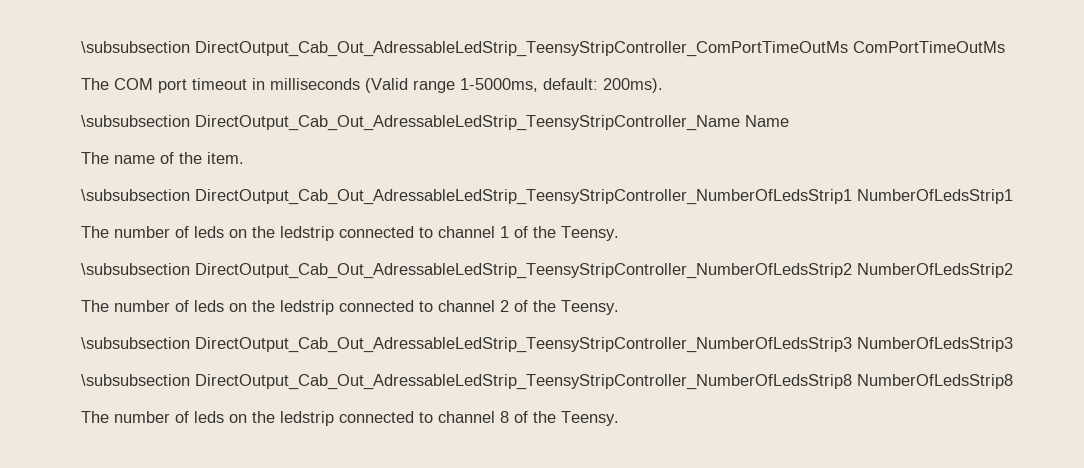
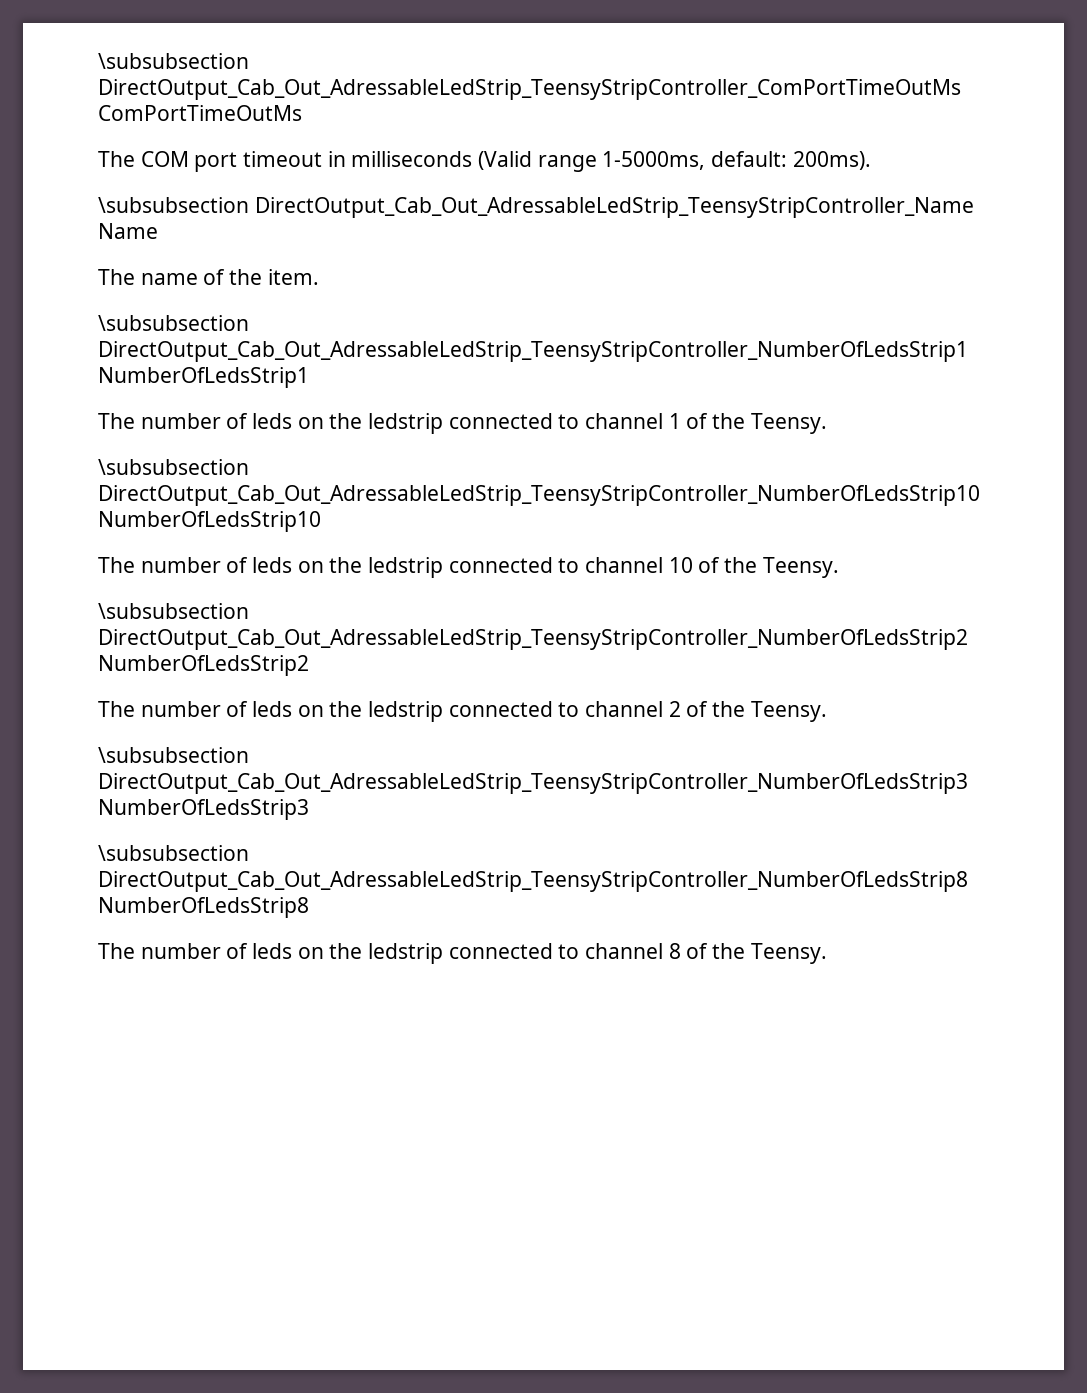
+ \subsubsection DirectOutput_Cab_Out_AdressableLedStrip_TeensyStripController_NumberOfLedsStrip10 NumberOfLedsStrip10
+ The number of leds on the ledstrip connected to channel 10 of the Teensy.

